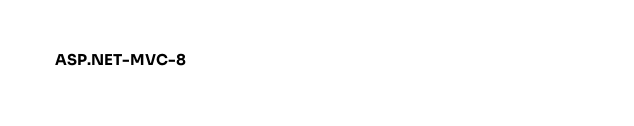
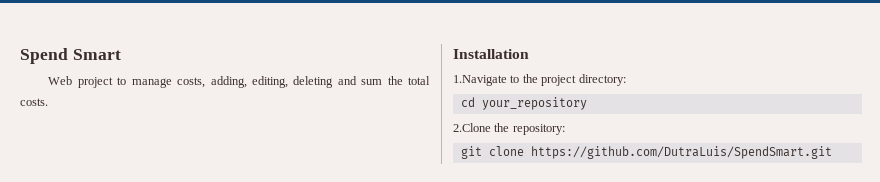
- ASP.NET-MVC-8
+ Spend Smart
+ Web project to manage costs, adding, editing, deleting and sum the total costs.
+ Installation
+ 1.Navigate to the project directory:
+ cd your_repository
+ 2.Clone the repository:
+ git clone https://github.com/DutraLuis/SpendSmart.git

